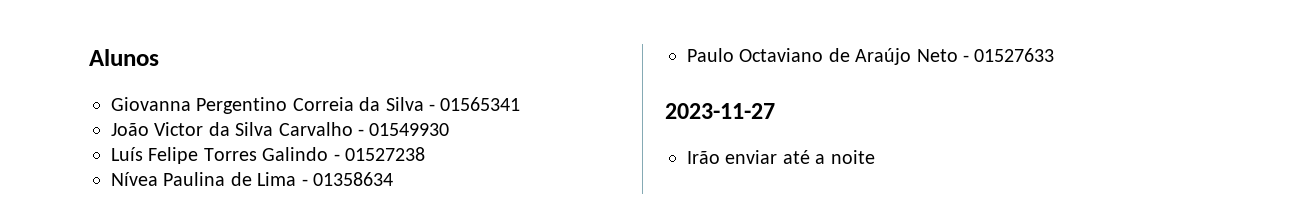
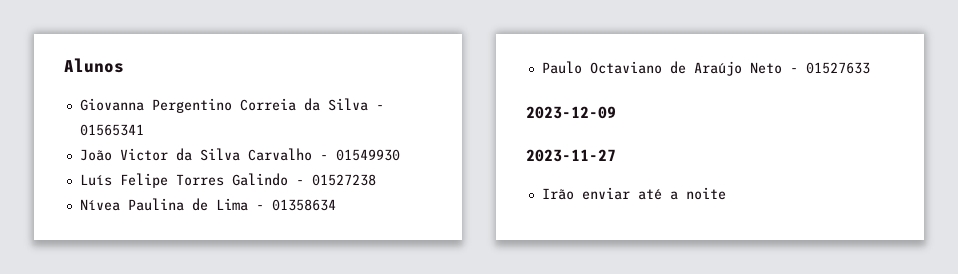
+ 2023-12-09

